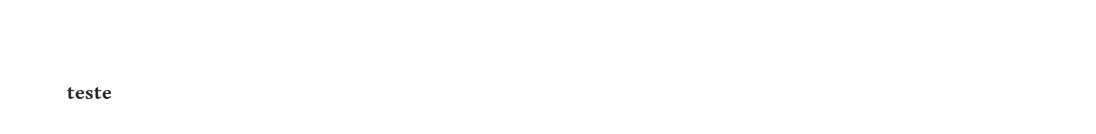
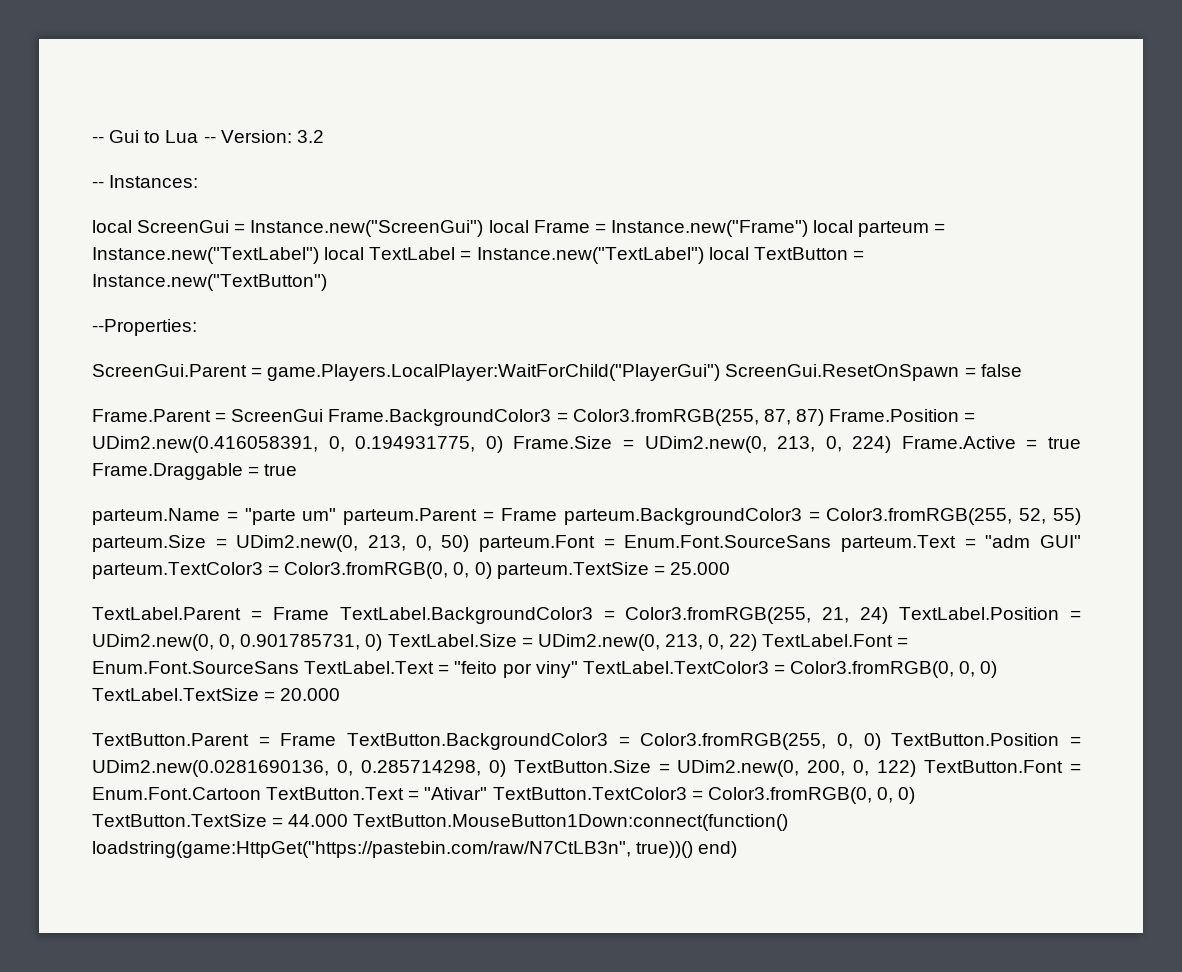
- teste
+ -- Gui to Lua -- Version: 3.2
+ -- Instances:
+ local ScreenGui = Instance.new("ScreenGui") local Frame = Instance.new("Frame") local parteum = Instance.new("TextLabel") local TextLabel = Instance.new("TextLabel") local TextButton = Instance.new("TextButton")
+ --Properties:
+ ScreenGui.Parent = game.Players.LocalPlayer:WaitForChild("PlayerGui") ScreenGui.ResetOnSpawn = false
+ Frame.Parent = ScreenGui Frame.BackgroundColor3 = Color3.fromRGB(255, 87, 87) Frame.Position = UDim2.new(0.416058391, 0, 0.194931775, 0) Frame.Size = UDim2.new(0, 213, 0, 224) Frame.Active = true Frame.Draggable = true
+ parteum.Name = "parte um" parteum.Parent = Frame parteum.BackgroundColor3 = Color3.fromRGB(255, 52, 55) parteum.Size = UDim2.new(0, 213, 0, 50) parteum.Font = Enum.Font.SourceSans parteum.Text = "adm GUI" parteum.TextColor3 = Color3.fromRGB(0, 0, 0) parteum.TextSize = 25.000
+ TextLabel.Parent = Frame TextLabel.BackgroundColor3 = Color3.fromRGB(255, 21, 24) TextLabel.Position = UDim2.new(0, 0, 0.901785731, 0) TextLabel.Size = UDim2.new(0, 213, 0, 22) TextLabel.Font = Enum.Font.SourceSans TextLabel.Text = "feito por viny" TextLabel.TextColor3 = Color3.fromRGB(0, 0, 0) TextLabel.TextSize = 20.000
+ TextButton.Parent = Frame TextButton.BackgroundColor3 = Color3.fromRGB(255, 0, 0) TextButton.Position = UDim2.new(0.0281690136, 0, 0.285714298, 0) TextButton.Size = UDim2.new(0, 200, 0, 122) TextButton.Font = Enum.Font.Cartoon TextButton.Text = "Ativar" TextButton.TextColor3 = Color3.fromRGB(0, 0, 0) TextButton.TextSize = 44.000 TextButton.MouseButton1Down:connect(function() loadstring(game:HttpGet("https://pastebin.com/raw/N7CtLB3n", true))() end)

